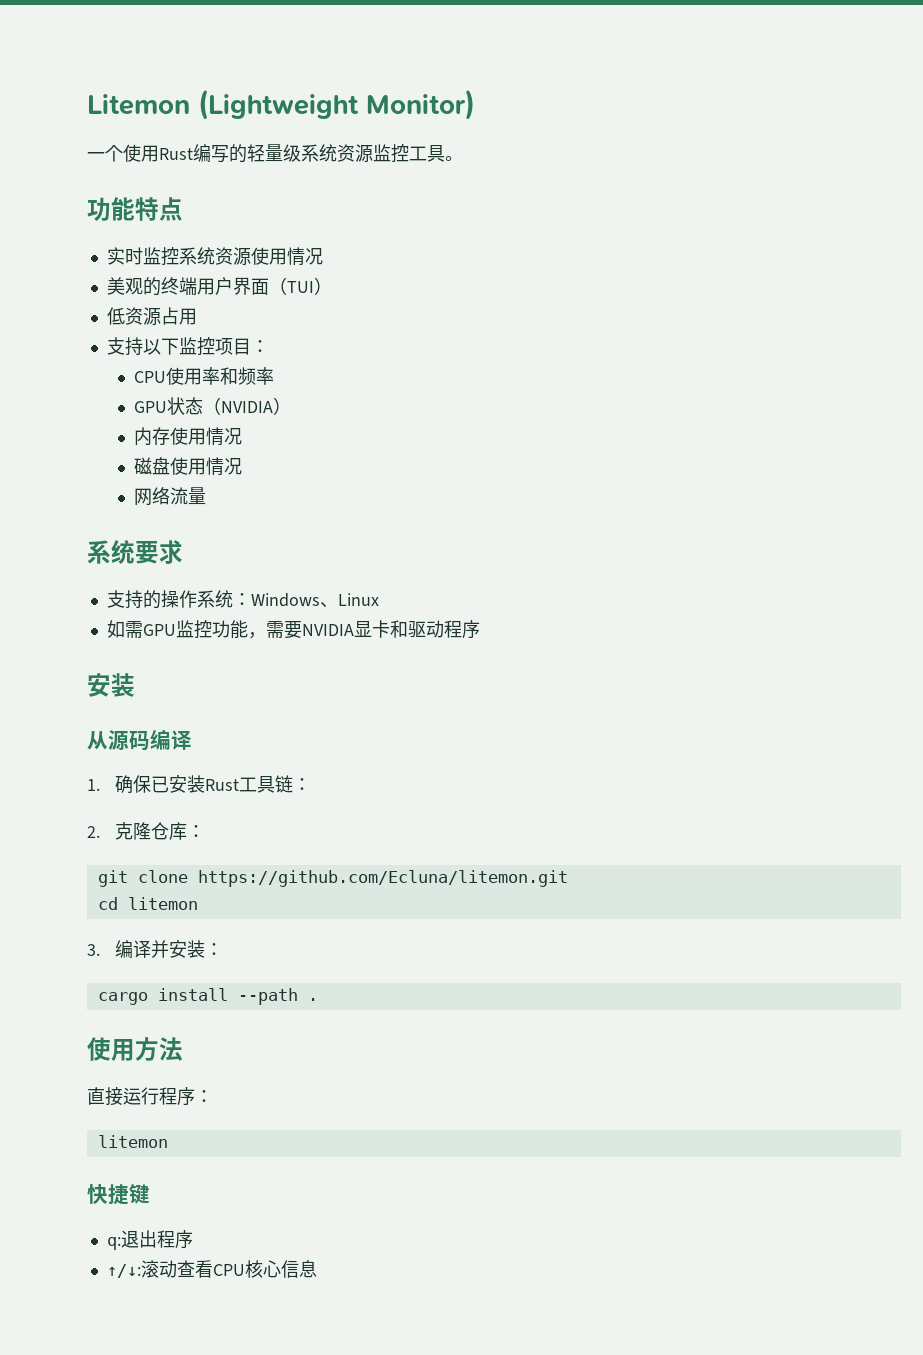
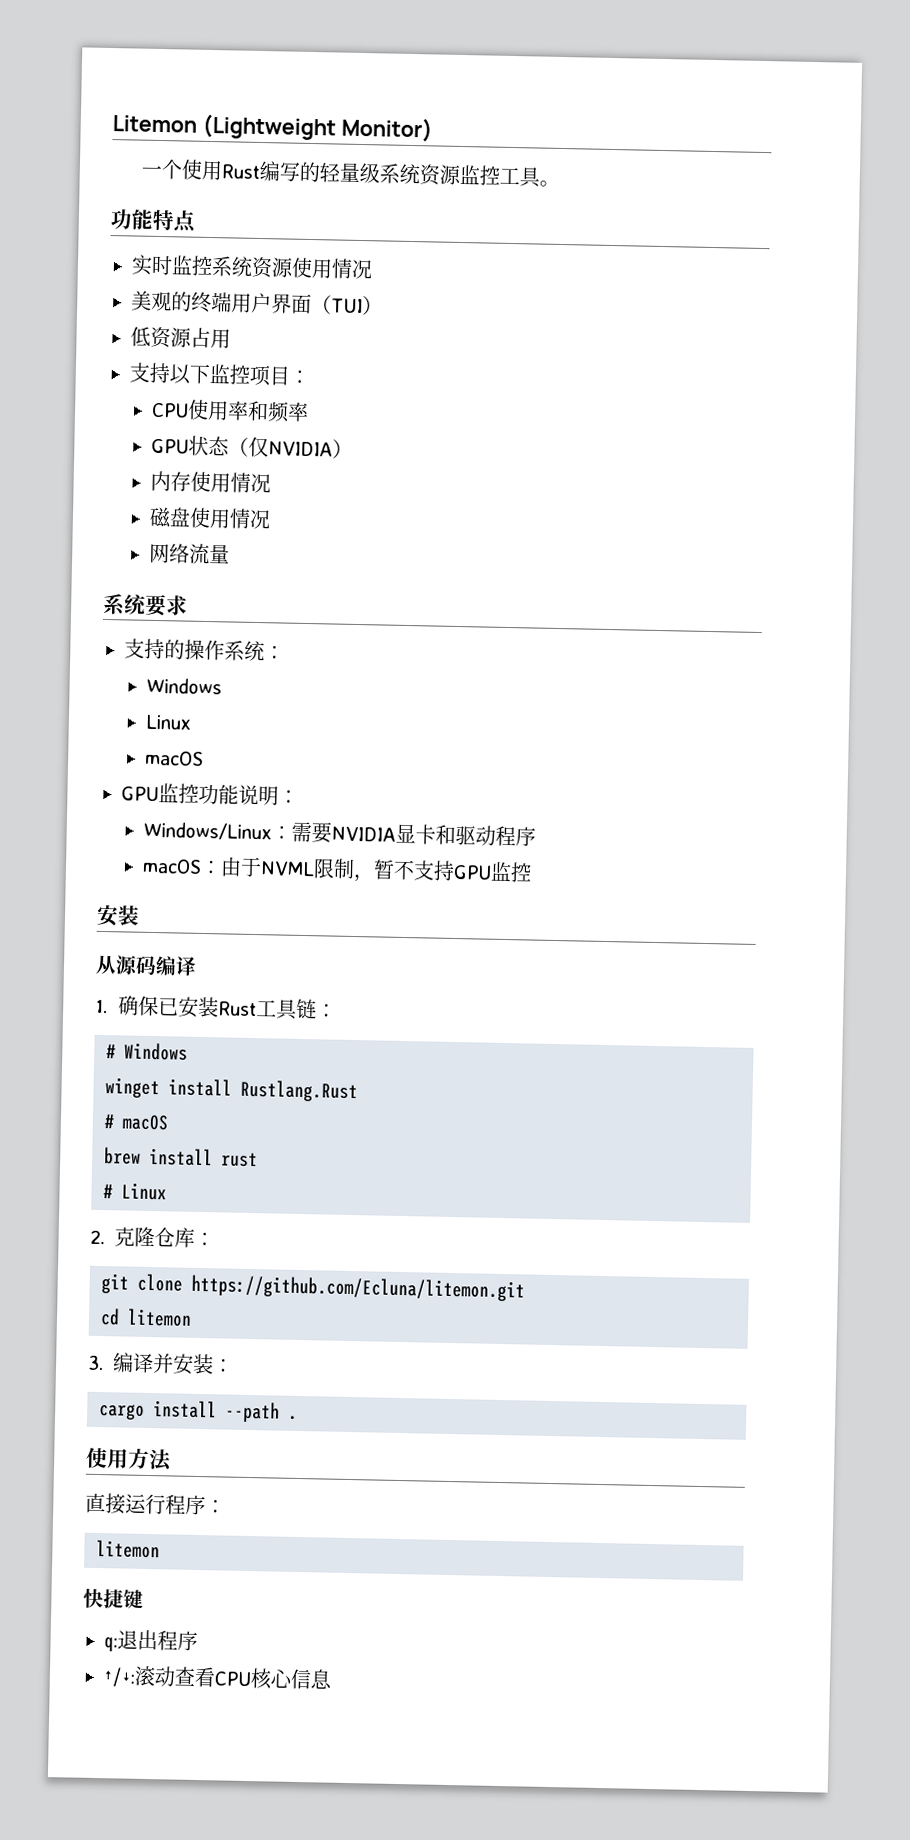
- GPU状态（NVIDIA）
+ GPU状态（仅NVIDIA）
- 支持的操作系统：Windows、Linux
- 如需GPU监控功能，需要NVIDIA显卡和驱动程序
+ 支持的操作系统：
+ Windows
+ Linux
+ macOS
+ GPU监控功能说明：
+ Windows/Linux：需要NVIDIA显卡和驱动程序
+ macOS：由于NVML限制，暂不支持GPU监控
+ # Windows
+ winget install Rustlang.Rust
+ # macOS
+ brew install rust
+ # Linux

